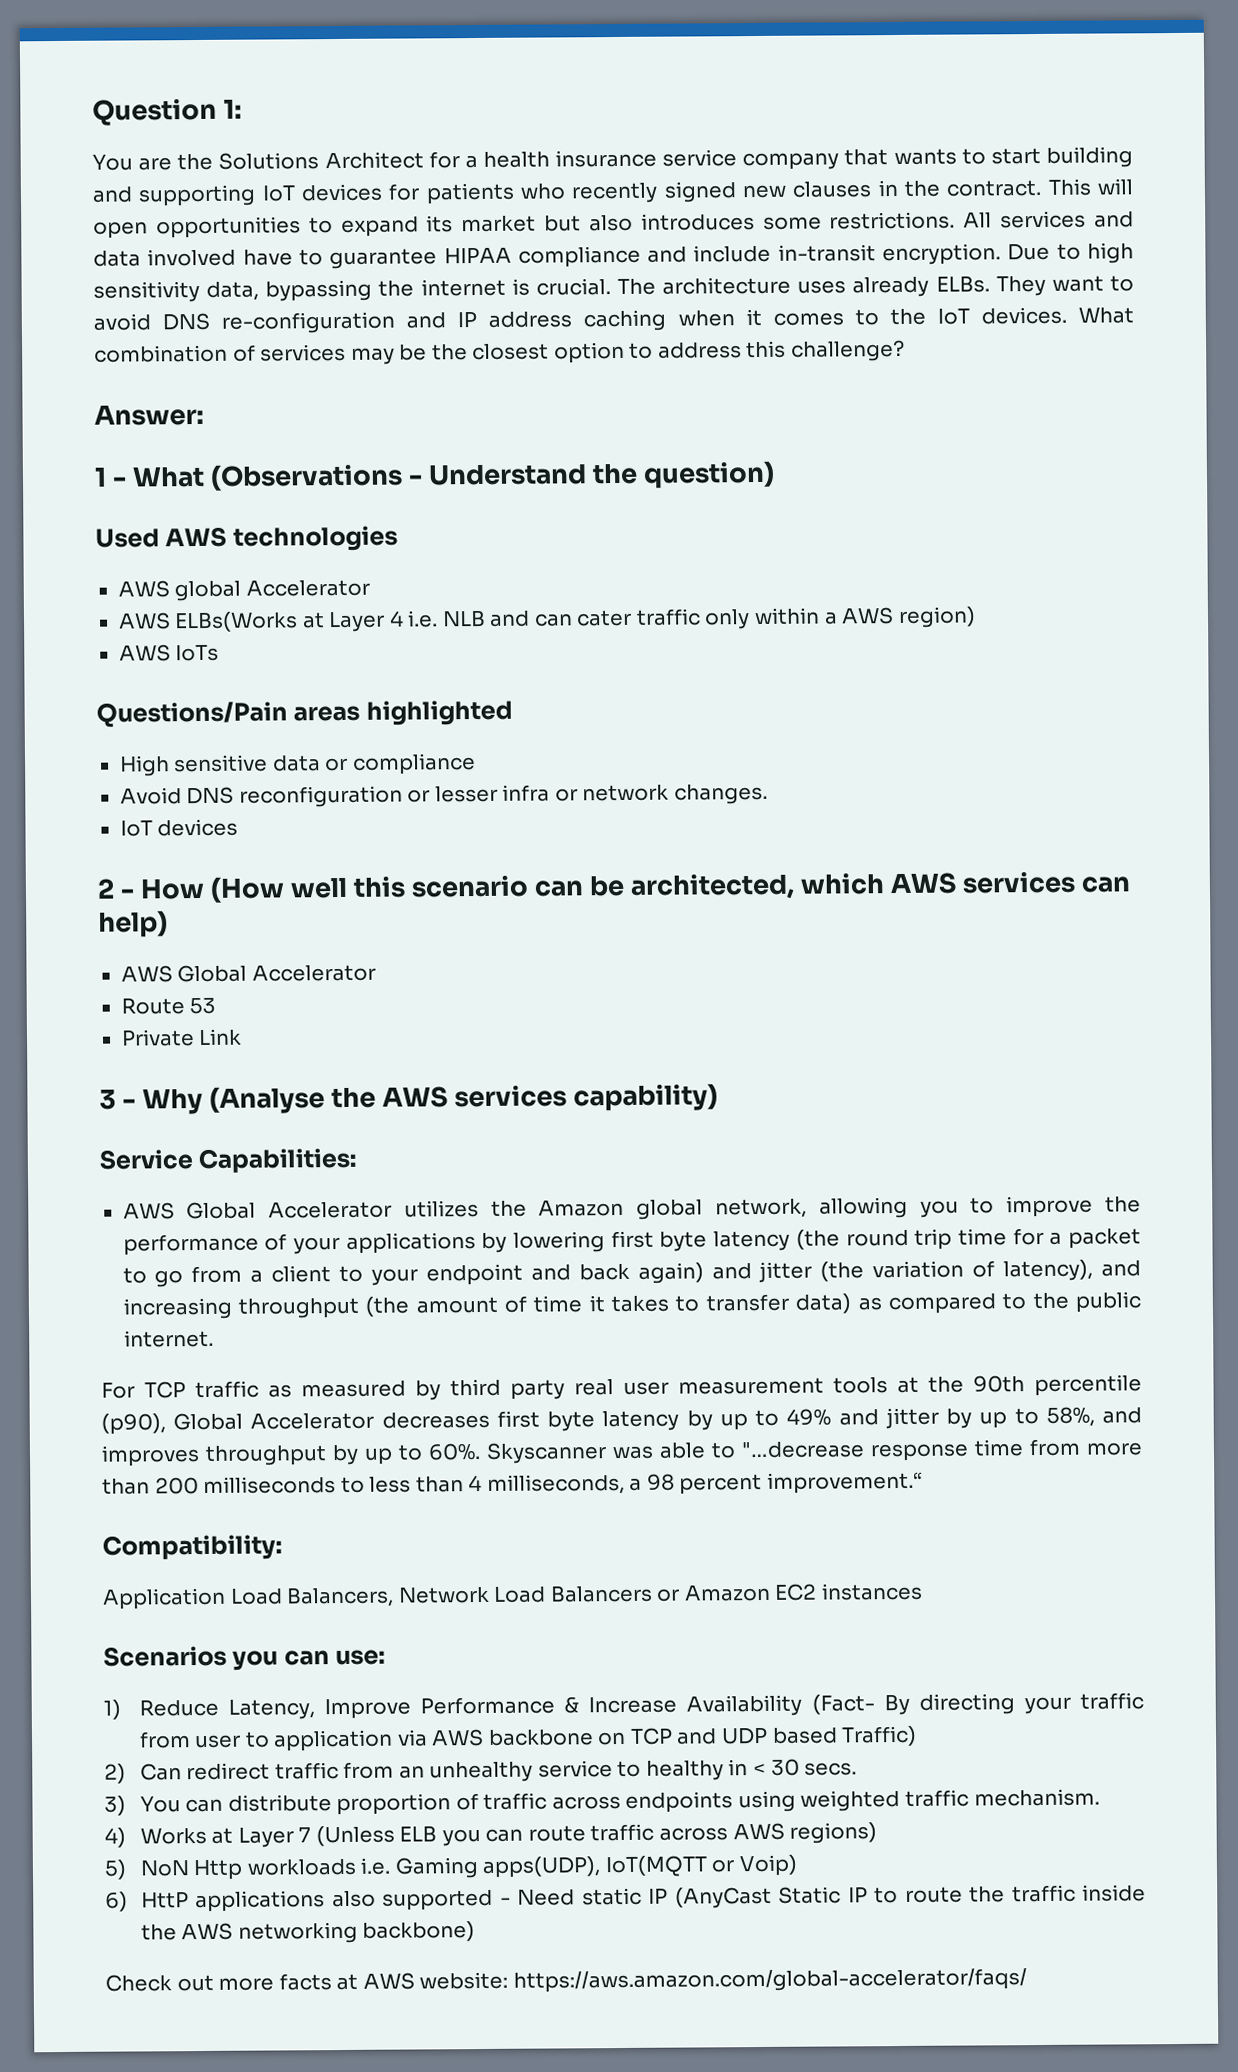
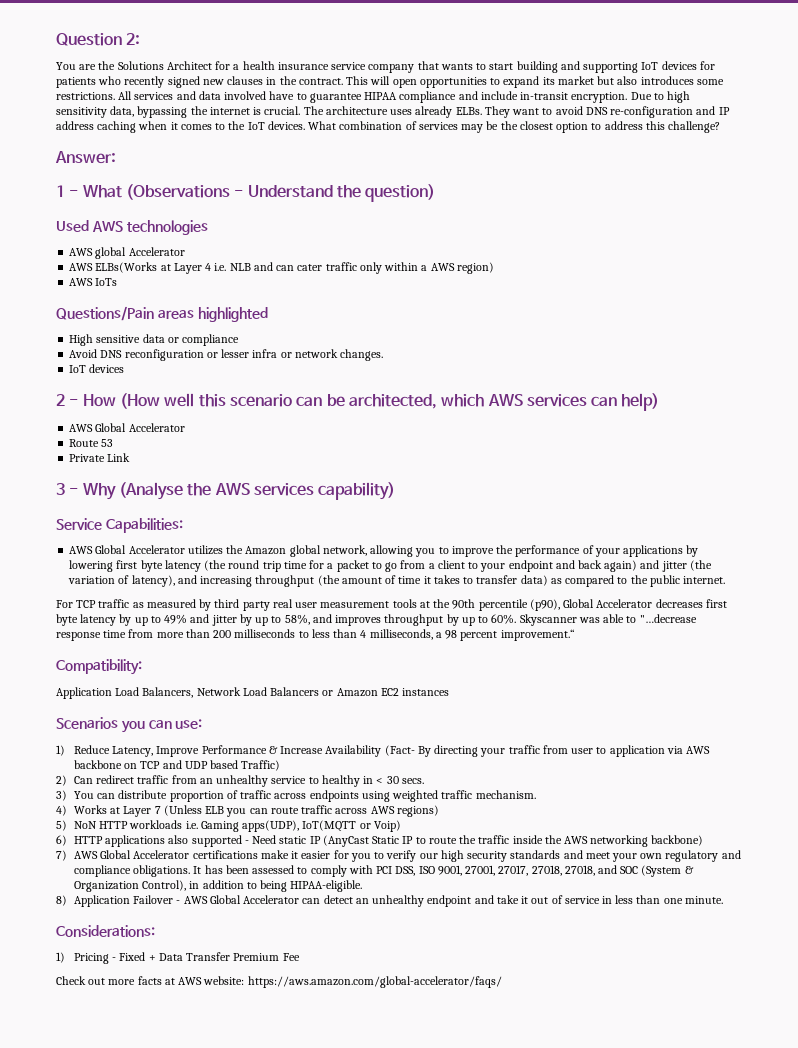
- Question 1:
+ Question 2:
- 5) NoN Http workloads i.e. Gaming apps(UDP), IoT(MQTT or Voip)
+ 5) NoN HTTP workloads i.e. Gaming apps(UDP), IoT(MQTT or Voip)
- 6) HttP applications also supported - Need static IP (AnyCast Static IP to route the traffic inside the AWS networking backbone)
+ 6) HTTP applications also supported - Need static IP (AnyCast Static IP to route the traffic inside the AWS networking backbone)
+ 7) AWS Global Accelerator certifications make it easier for you to verify our high security standards and meet your own regulatory and compliance obligations. It has been assessed to comply with PCI DSS, ISO 9001, 27001, 27017, 27018, 27018, and SOC (System & Organization Control), in addition to being HIPAA-eligible.
+ 8) Application Failover - AWS Global Accelerator can detect an unhealthy endpoint and take it out of service in less than one minute.
+ Considerations:
+ 1) Pricing - Fixed + Data Transfer Premium Fee

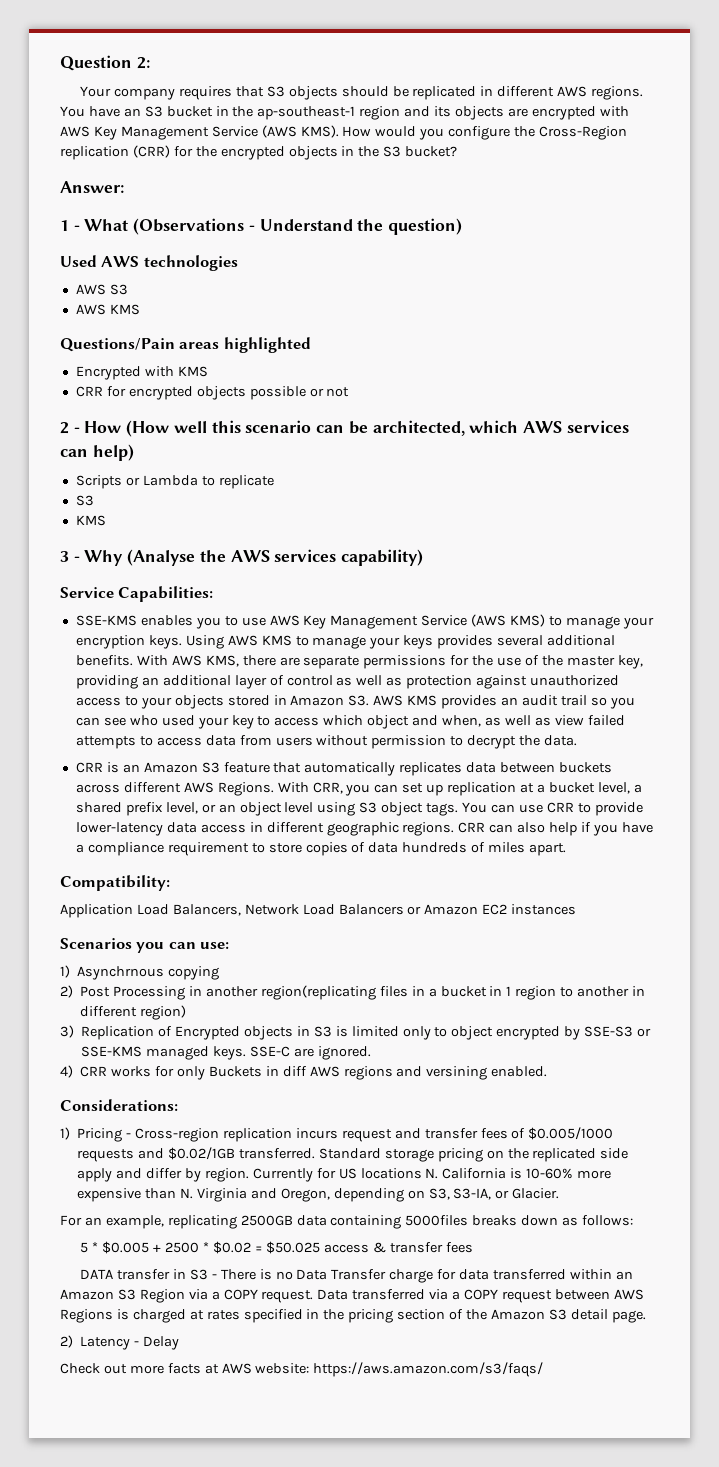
- You are the Solutions Architect for a health insurance service company that wants to start building and supporting IoT devices for patients who recently signed new clauses in the contract. This will open opportunities to expand its market but also introduces some restrictions. All services and data involved have to guarantee HIPAA compliance and include in-transit encryption. Due to high sensitivity data, bypassing the internet is crucial. The architecture uses already ELBs. They want to avoid DNS re-configuration and IP address caching when it comes to the IoT devices. What combination of services may be the closest option to address this challenge?
+ Your company requires that S3 objects should be replicated in different AWS regions. You have an S3 bucket in the ap-southeast-1 region and its objects are encrypted with AWS Key Management Service (AWS KMS). How would you configure the Cross-Region replication (CRR) for the encrypted objects in the S3 bucket?
- AWS global Accelerator
- AWS ELBs(Works at Layer 4 i.e. NLB and can cater traffic only within a AWS region)
- AWS IoTs
+ AWS S3
+ AWS KMS
  Questions/Pain areas highlighted
- High sensitive data or compliance
- Avoid DNS reconfiguration or lesser infra or network changes.
- IoT devices
+ Encrypted with KMS
+ CRR for encrypted objects possible or not
  2 - How (How well this scenario can be architected, which AWS services can help)
- AWS Global Accelerator
- Route 53
- Private Link
+ Scripts or Lambda to replicate
+ S3
+ KMS
- AWS Global Accelerator utilizes the Amazon global network, allowing you to improve the performance of your applications by lowering first byte latency (the round trip time for a packet to go from a client to your endpoint and back again) and jitter (the variation of latency), and increasing throughput (the amount of time it takes to transfer data) as compared to the public internet.
- For TCP traffic as measured by third party real user measurement tools at the 90th percentile (p90), Global Accelerator decreases first byte latency by up to 49% and jitter by up to 58%, and improves throughput by up to 60%. Skyscanner was able to "…decrease response time from more than 200 milliseconds to less than 4 milliseconds, a 98 percent improvement.“
+ SSE-KMS enables you to use AWS Key Management Service (AWS KMS) to manage your encryption keys. Using AWS KMS to manage your keys provides several additional benefits. With AWS KMS, there are separate permissions for the use of the master key, providing an additional layer of control as well as protection against unauthorized access to your objects stored in Amazon S3. AWS KMS provides an audit trail so you can see who used your key to access which object and when, as well as view failed attempts to access data from users without permission to decrypt the data.
+ CRR is an Amazon S3 feature that automatically replicates data between buckets across different AWS Regions. With CRR, you can set up replication at a bucket level, a shared prefix level, or an object level using S3 object tags. You can use CRR to provide lower-latency data access in different geographic regions. CRR can also help if you have a compliance requirement to store copies of data hundreds of miles apart.
- 1) Reduce Latency, Improve Performance & Increase Availability (Fact- By directing your traffic from user to application via AWS backbone on TCP and UDP based Traffic)
- 2) Can redirect traffic from an unhealthy service to healthy in < 30 secs.
- 3) You can distribute proportion of traffic across endpoints using weighted traffic mechanism.
- 4) Works at Layer 7 (Unless ELB you can route traffic across AWS regions)
- 5) NoN HTTP workloads i.e. Gaming apps(UDP), IoT(MQTT or Voip)
- 6) HTTP applications also supported - Need static IP (AnyCast Static IP to route the traffic inside the AWS networking backbone)
- 7) AWS Global Accelerator certifications make it easier for you to verify our high security standards and meet your own regulatory and compliance obligations. It has been assessed to comply with PCI DSS, ISO 9001, 27001, 27017, 27018, 27018, and SOC (System & Organization Control), in addition to being HIPAA-eligible.
- 8) Application Failover - AWS Global Accelerator can detect an unhealthy endpoint and take it out of service in less than one minute.
+ 1) Asynchrnous copying
+ 2) Post Processing in another region(replicating files in a bucket in 1 region to another in different region)
+ 3) Replication of Encrypted objects in S3 is limited only to object encrypted by SSE-S3 or SSE-KMS managed keys. SSE-C are ignored.
+ 4) CRR works for only Buckets in diff AWS regions and versining enabled.
  Considerations:
- 1) Pricing - Fixed + Data Transfer Premium Fee
+ 1) Pricing - Cross-region replication incurs request and transfer fees of $0.005/1000 requests and $0.02/1GB transferred. Standard storage pricing on the replicated side apply and differ by region. Currently for US locations N. California is 10-60% more expensive than N. Virginia and Oregon, depending on S3, S3-IA, or Glacier.
+ For an example, replicating 2500GB data containing 5000files breaks down as follows:
+ 5 * $0.005 + 2500 * $0.02 = $50.025 access & transfer fees
+ DATA transfer in S3 - There is no Data Transfer charge for data transferred within an Amazon S3 Region via a COPY request. Data transferred via a COPY request between AWS Regions is charged at rates specified in the pricing section of the Amazon S3 detail page.
+ 2) Latency - Delay
- Check out more facts at AWS website: https://aws.amazon.com/global-accelerator/faqs/
+ Check out more facts at AWS website: https://aws.amazon.com/s3/faqs/

